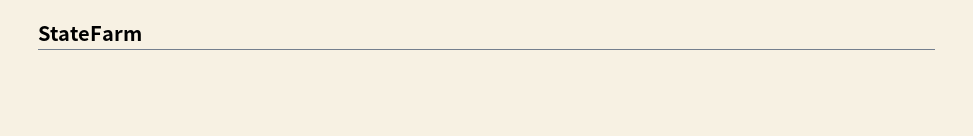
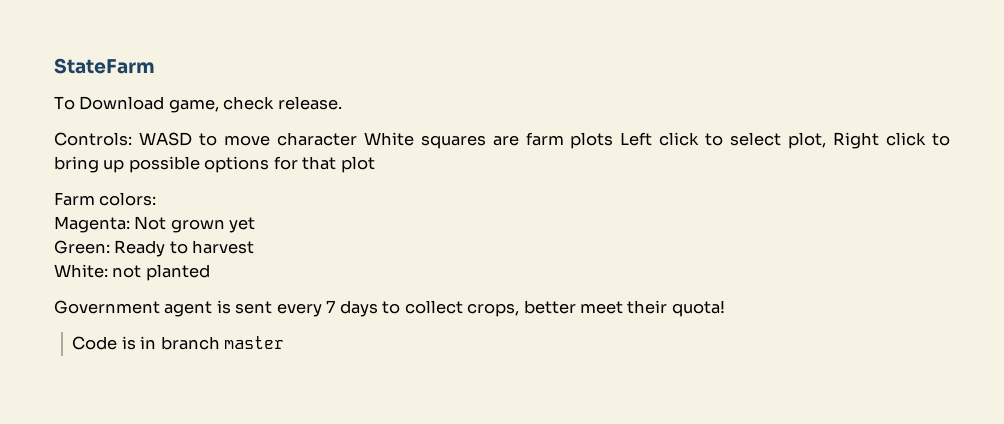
+ To Download game, check release.
+ Controls: WASD to move character White squares are farm plots Left click to select plot, Right click to bring up possible options for that plot
+ Farm colors:
+ Magenta: Not grown yet
+ Green: Ready to harvest
+ White: not planted
+ Government agent is sent every 7 days to collect crops, better meet their quota!
+ Code is in branch master

